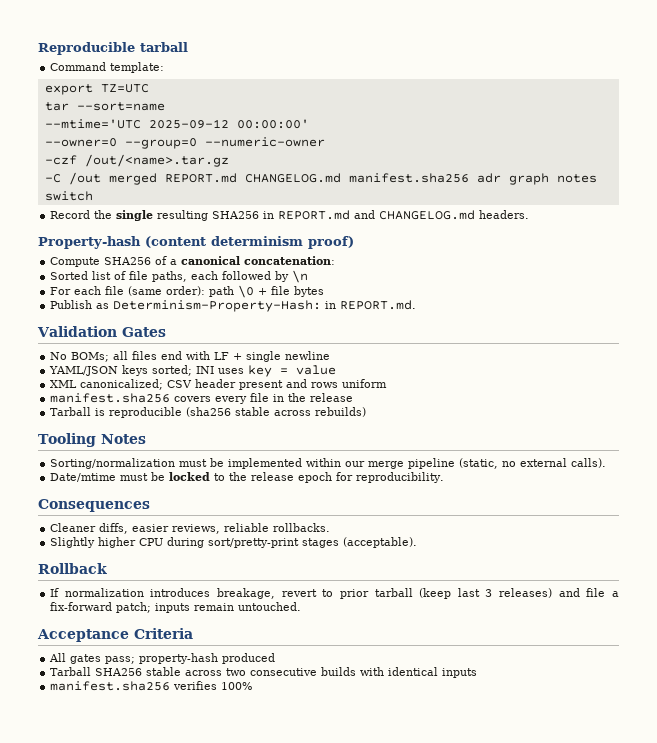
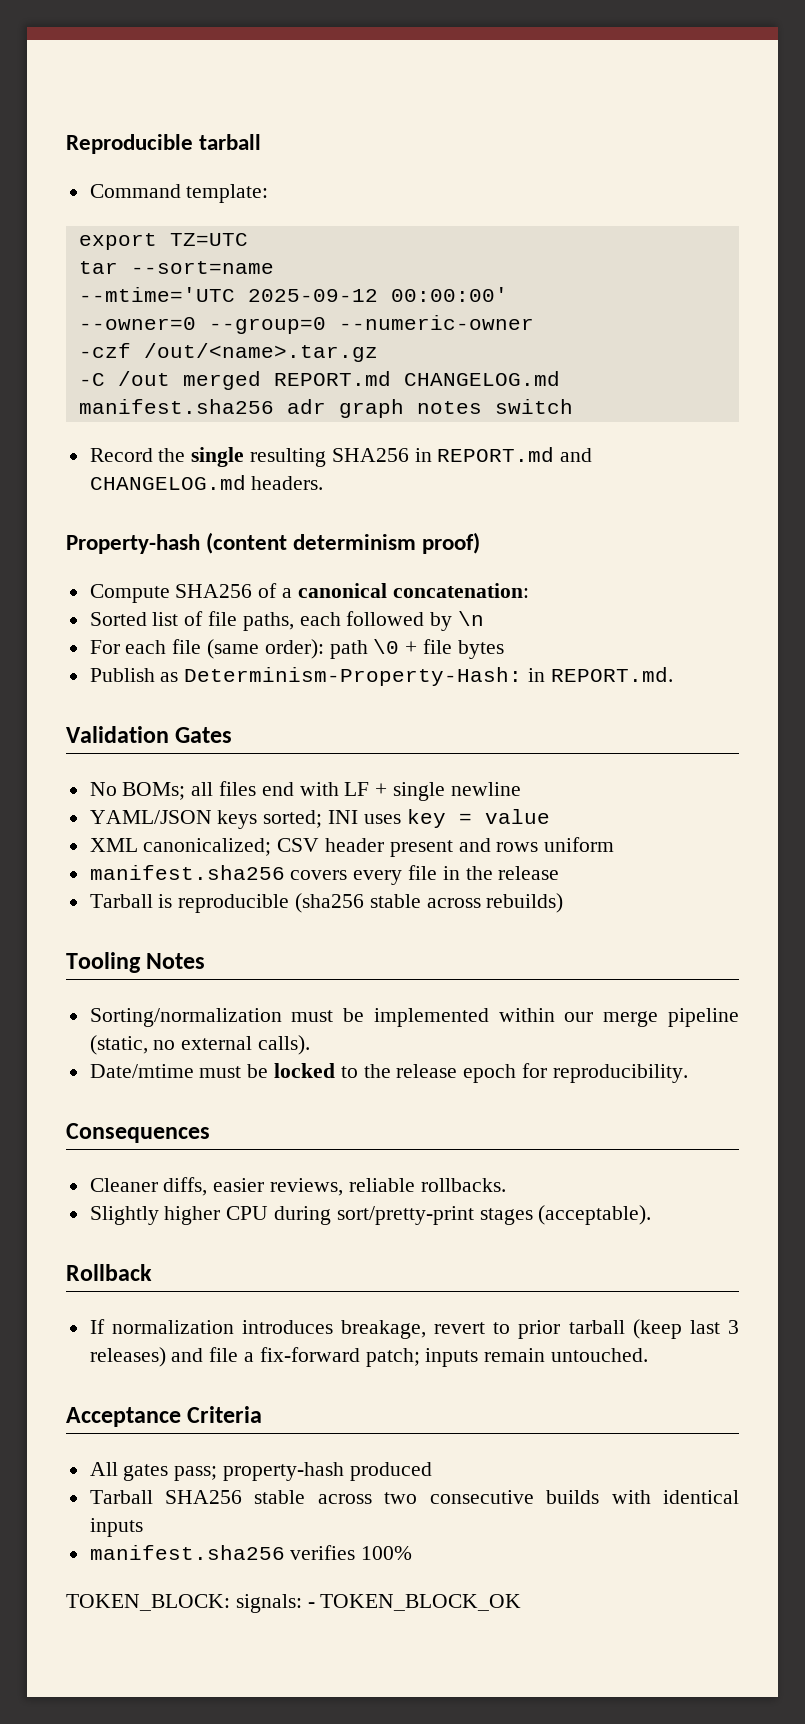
+ TOKEN_BLOCK: signals: - TOKEN_BLOCK_OK

